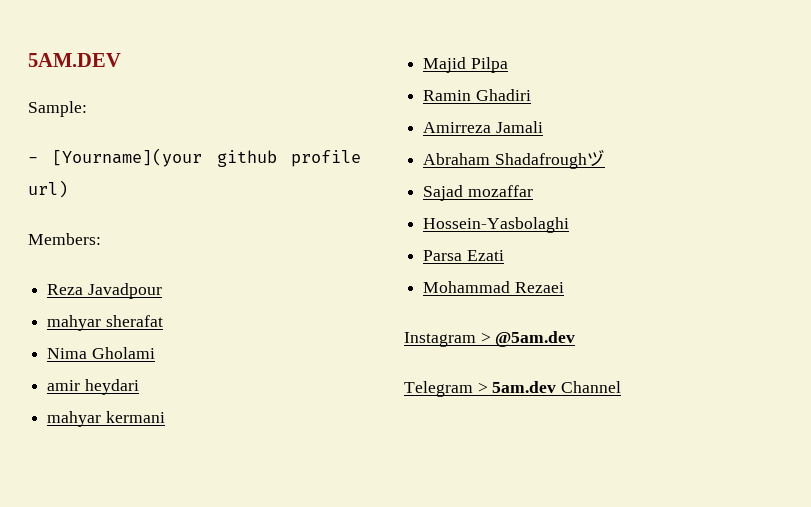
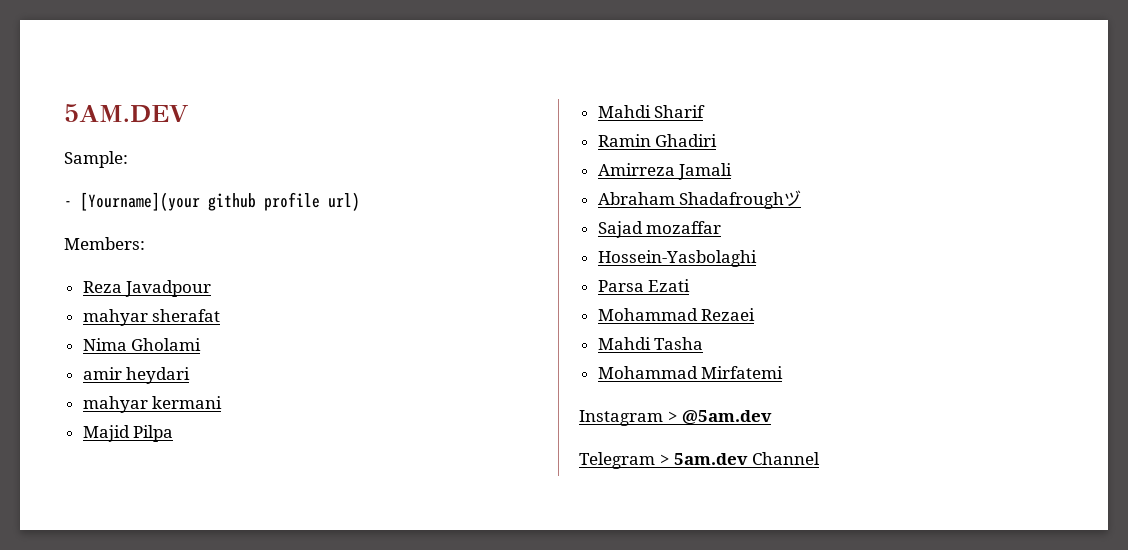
+ Mahdi Sharif
+ Mahdi Tasha
+ Mohammad Mirfatemi

